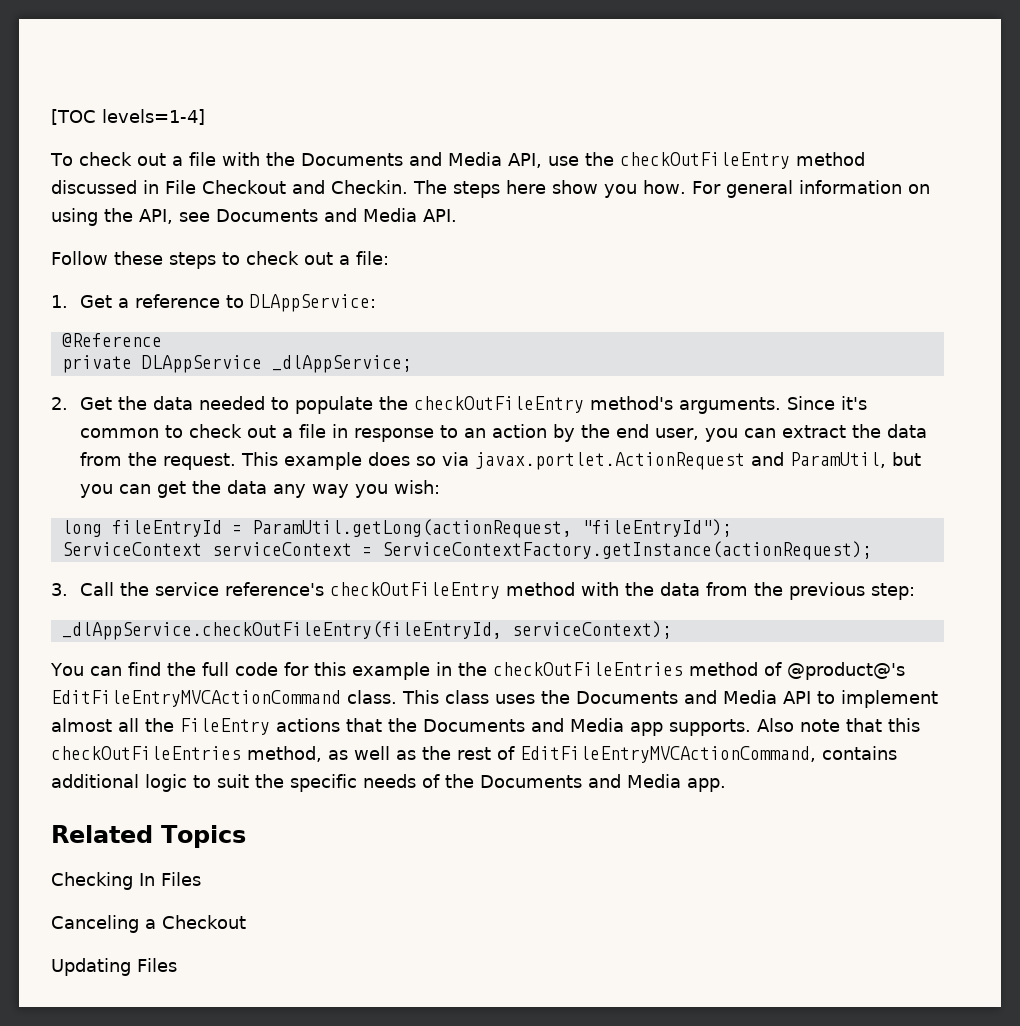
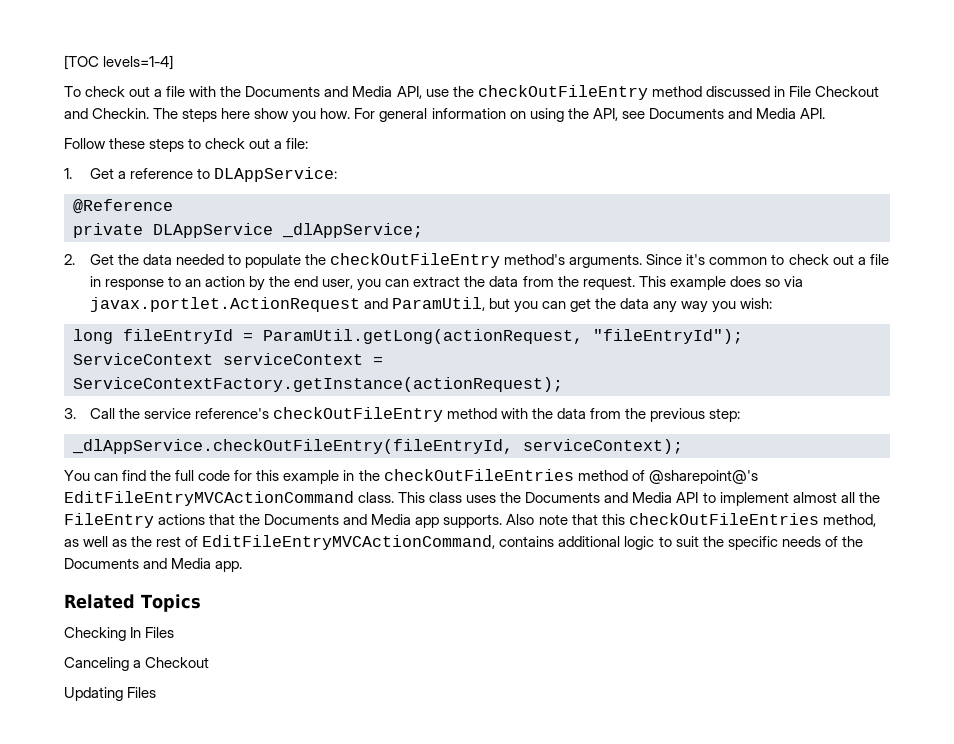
- You can find the full code for this example in the checkOutFileEntries method of @product@'s EditFileEntryMVCActionCommand class.
+ You can find the full code for this example in the checkOutFileEntries method of @sharepoint@'s EditFileEntryMVCActionCommand class.

